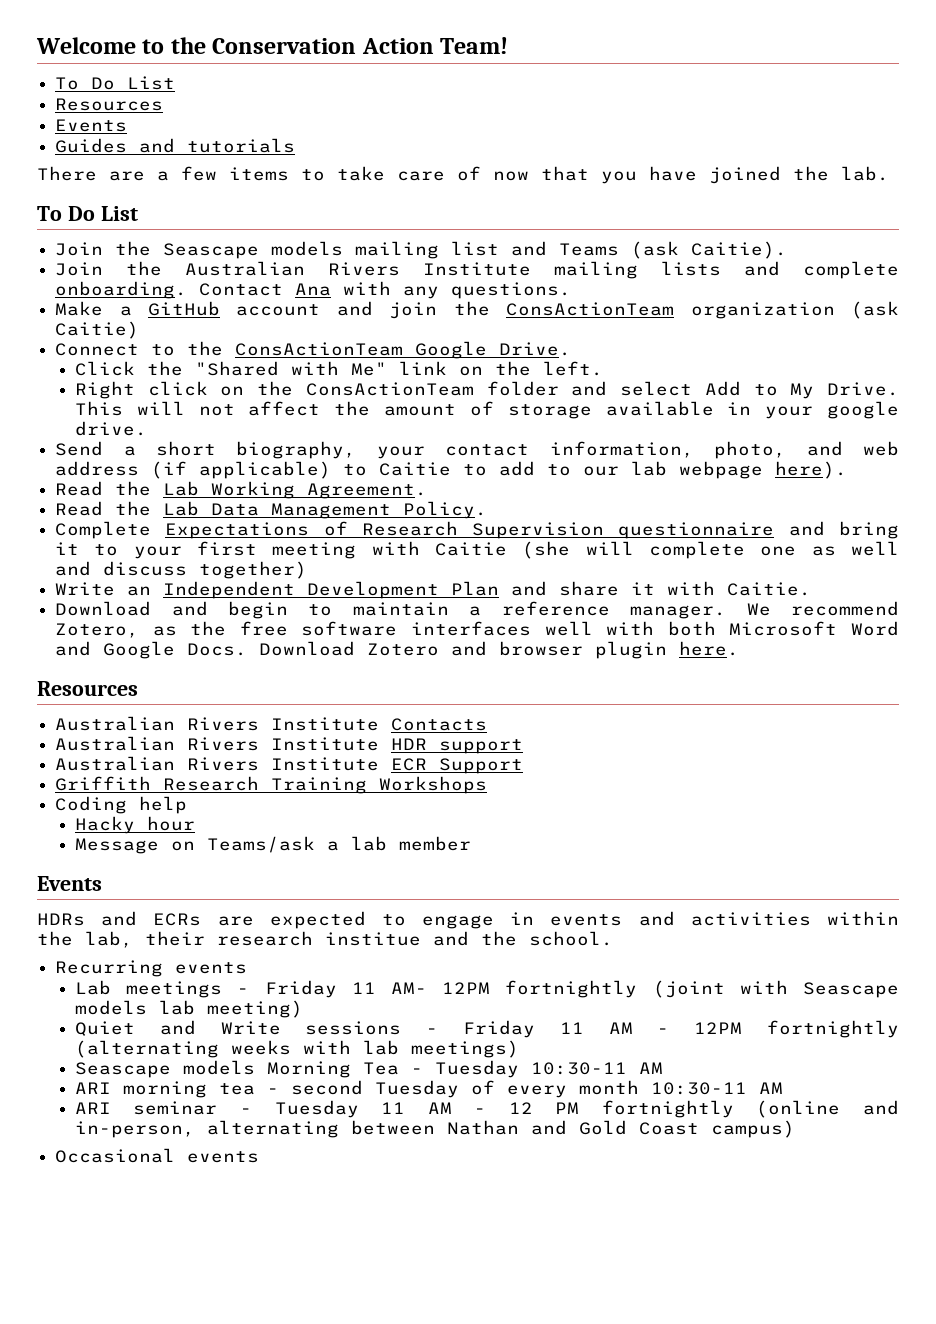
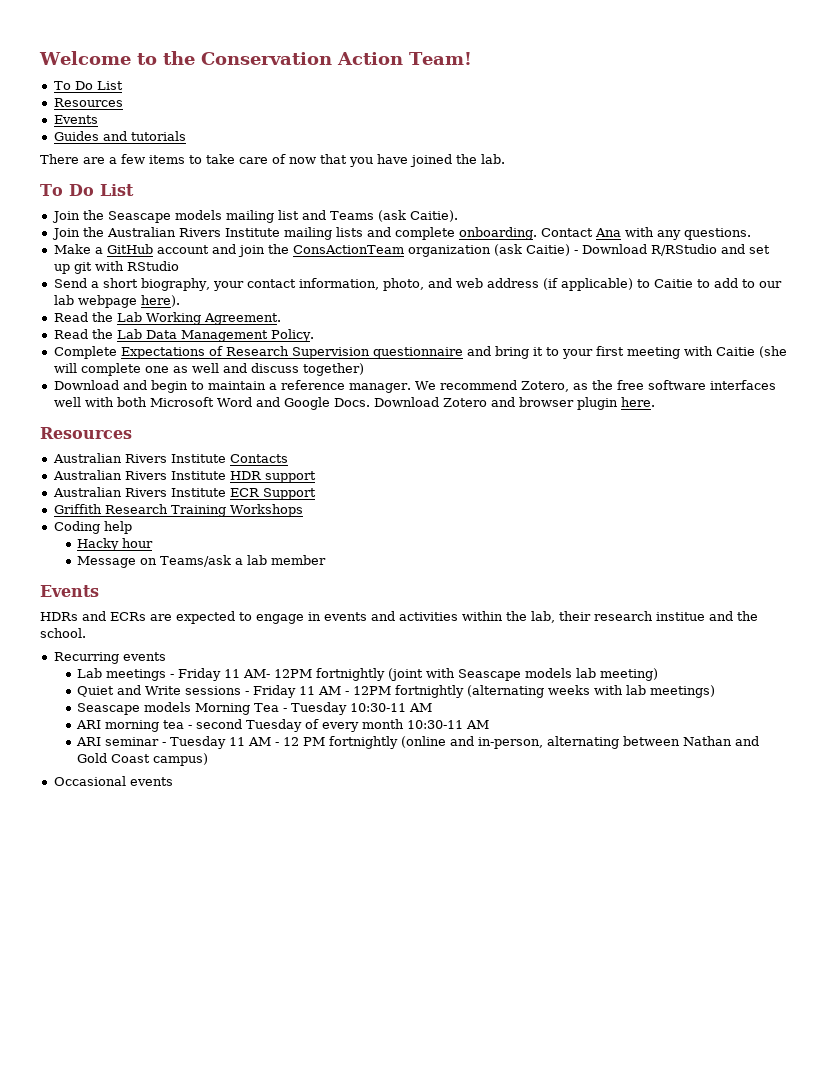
- Make a GitHub account and join the ConsActionTeam organization (ask Caitie)
- Connect to the ConsActionTeam Google Drive.
- Click the "Shared with Me" link on the left.
- Right click on the ConsActionTeam folder and select Add to My Drive. This will not affect the amount of storage available in your google drive.
+ Make a GitHub account and join the ConsActionTeam organization (ask Caitie) - Download R/RStudio and set up git with RStudio
- Write an Independent Development Plan and share it with Caitie.

